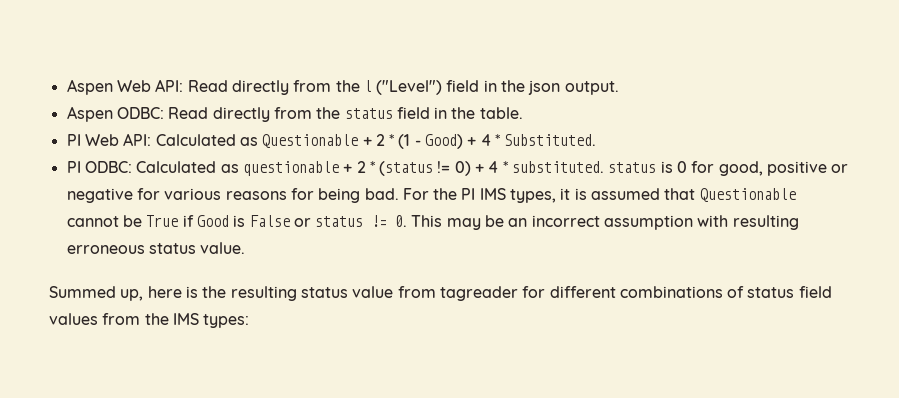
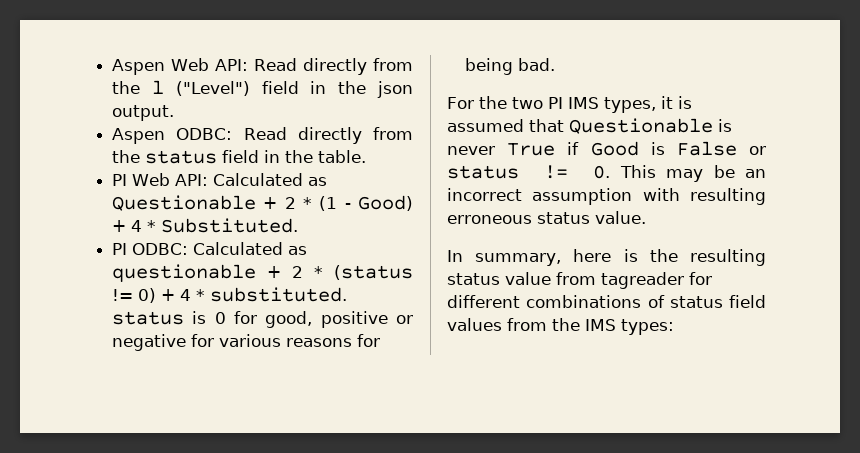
- PI ODBC: Calculated as questionable + 2 * (status != 0) + 4 * substituted. status is 0 for good, positive or negative for various reasons for being bad. For the PI IMS types, it is assumed that Questionable cannot be True if Good is False or status != 0. This may be an incorrect assumption with resulting erroneous status value.
+ PI ODBC: Calculated as questionable + 2 * (status != 0) + 4 * substituted. status is 0 for good, positive or negative for various reasons for being bad.
+ For the two PI IMS types, it is assumed that Questionable is never True if Good is False or status != 0. This may be an incorrect assumption with resulting erroneous status value.
- Summed up, here is the resulting status value from tagreader for different combinations of status field values from the IMS types:
+ In summary, here is the resulting status value from tagreader for different combinations of status field values from the IMS types:

